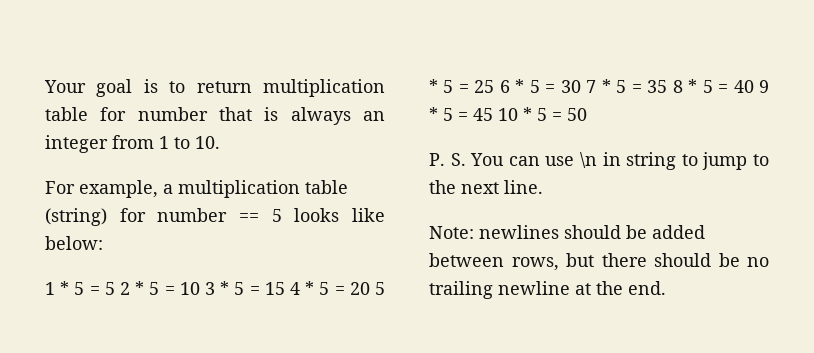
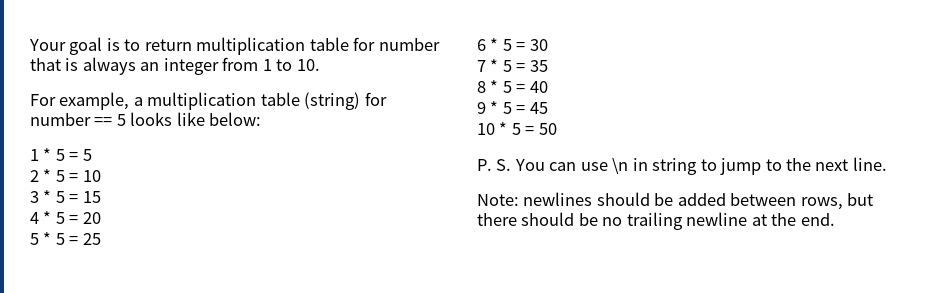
- 1 * 5 = 5 2 * 5 = 10 3 * 5 = 15 4 * 5 = 20 5 * 5 = 25 6 * 5 = 30 7 * 5 = 35 8 * 5 = 40 9 * 5 = 45 10 * 5 = 50
+ 1 * 5 = 5
+ 2 * 5 = 10
+ 3 * 5 = 15
+ 4 * 5 = 20
+ 5 * 5 = 25
+ 6 * 5 = 30
+ 7 * 5 = 35
+ 8 * 5 = 40
+ 9 * 5 = 45
+ 10 * 5 = 50

